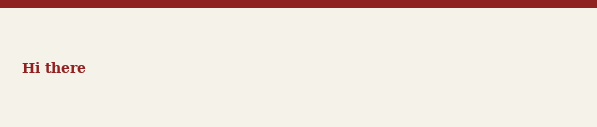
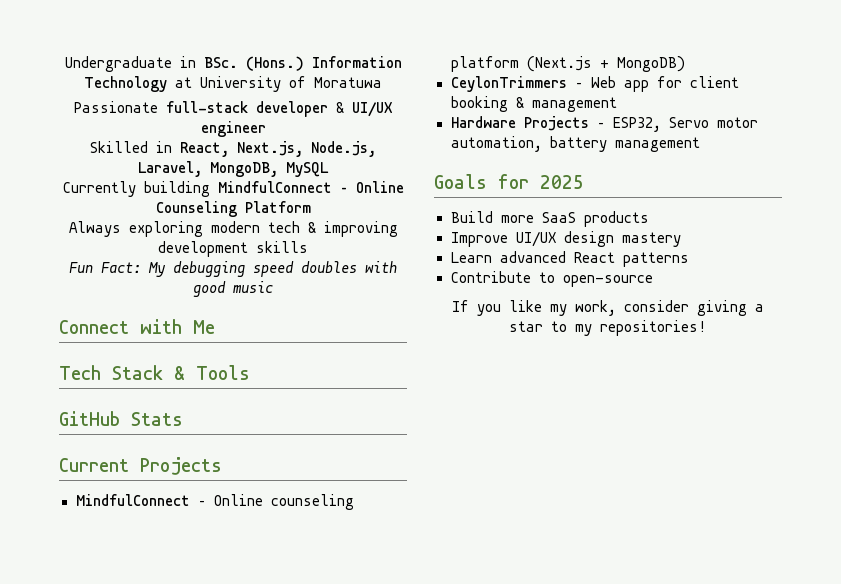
- Hi there
+ Undergraduate in BSc. (Hons.) Information Technology at University of Moratuwa
+ Passionate full-stack developer & UI/UX engineer
+ Skilled in React, Next.js, Node.js, Laravel, MongoDB, MySQL
+ Currently building MindfulConnect – Online Counseling Platform
+ Always exploring modern tech & improving development skills
+ Fun Fact: My debugging speed doubles with good music
+ Connect with Me
+ Tech Stack & Tools
+ GitHub Stats
+ Current Projects
+ MindfulConnect – Online counseling platform (Next.js + MongoDB)
+ CeylonTrimmers – Web app for client booking & management
+ Hardware Projects – ESP32, Servo motor automation, battery management
+ Goals for 2025
+ Build more SaaS products
+ Improve UI/UX design mastery
+ Learn advanced React patterns
+ Contribute to open-source
+ If you like my work, consider giving a star to my repositories!

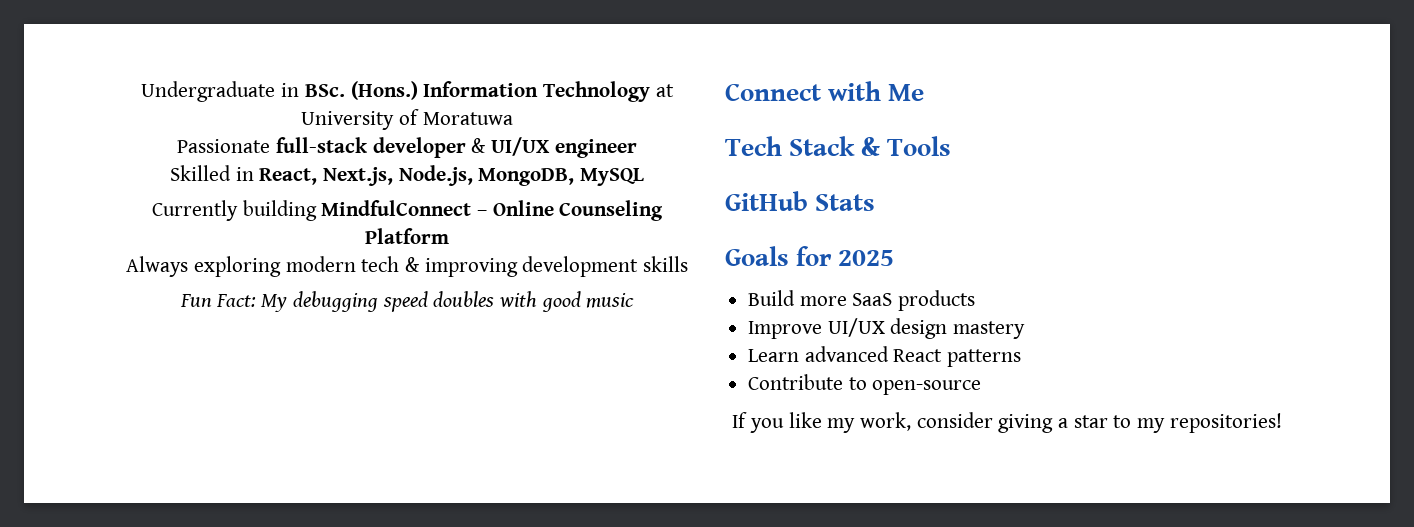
- Skilled in React, Next.js, Node.js, Laravel, MongoDB, MySQL
+ Skilled in React, Next.js, Node.js, MongoDB, MySQL
- Current Projects
- MindfulConnect – Online counseling platform (Next.js + MongoDB)
- CeylonTrimmers – Web app for client booking & management
- Hardware Projects – ESP32, Servo motor automation, battery management

